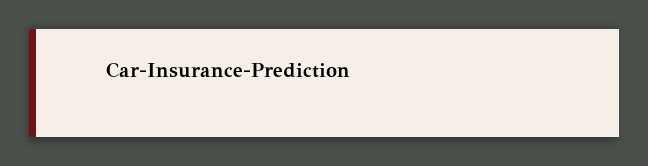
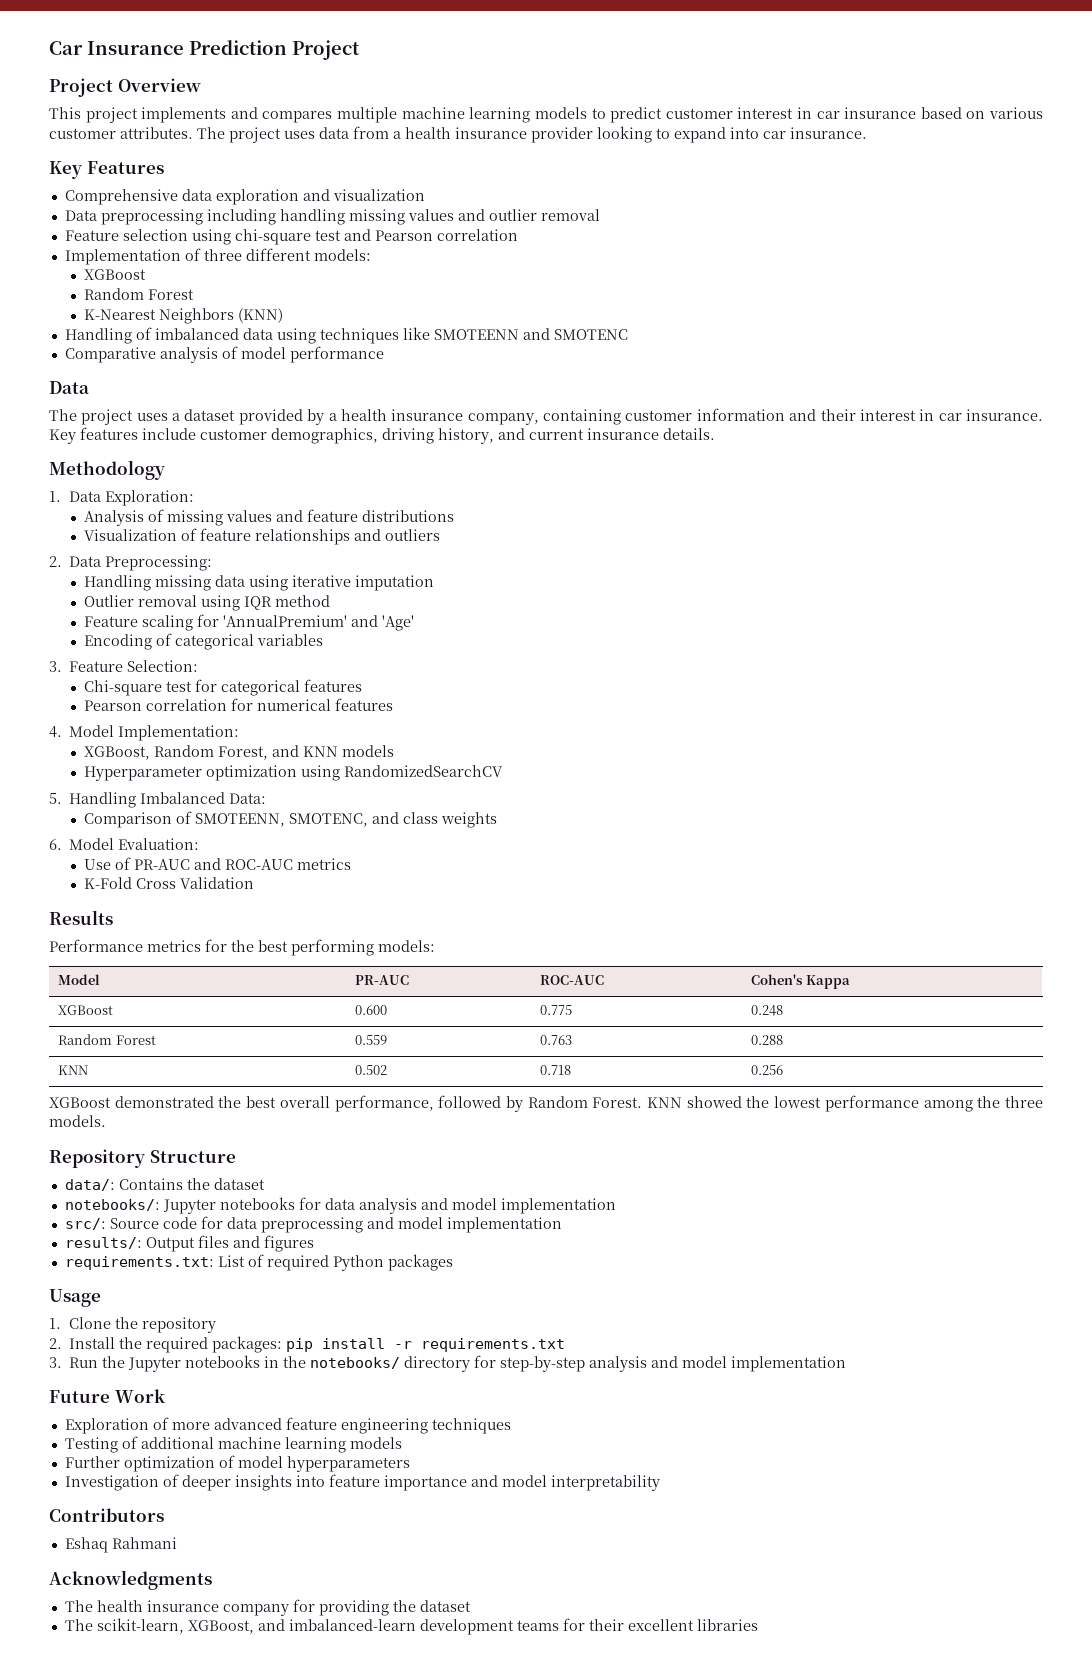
- Car-Insurance-Prediction
+ Car Insurance Prediction Project
+ Project Overview
+ This project implements and compares multiple machine learning models to predict customer interest in car insurance based on various customer attributes. The project uses data from a health insurance provider looking to expand into car insurance.
+ Key Features
+ Comprehensive data exploration and visualization
+ Data preprocessing including handling missing values and outlier removal
+ Feature selection using chi-square test and Pearson correlation
+ Implementation of three different models:
+ XGBoost
+ Random Forest
+ K-Nearest Neighbors (KNN)
+ Handling of imbalanced data using techniques like SMOTEENN and SMOTENC
+ Comparative analysis of model performance
+ Data
+ The project uses a dataset provided by a health insurance company, containing customer information and their interest in car insurance. Key features include customer demographics, driving history, and current insurance details.
+ Methodology
+ 1. Data Exploration:
+ Analysis of missing values and feature distributions
+ Visualization of feature relationships and outliers
+ 2. Data Preprocessing:
+ Handling missing data using iterative imputation
+ Outlier removal using IQR method
+ Feature scaling for 'AnnualPremium' and 'Age'
+ Encoding of categorical variables
+ 3. Feature Selection:
+ Chi-square test for categorical features
+ Pearson correlation for numerical features
+ 4. Model Implementation:
+ XGBoost, Random Forest, and KNN models
+ Hyperparameter optimization using RandomizedSearchCV
+ 5. Handling Imbalanced Data:
+ Comparison of SMOTEENN, SMOTENC, and class weights
+ 6. Model Evaluation:
+ Use of PR-AUC and ROC-AUC metrics
+ K-Fold Cross Validation
+ Results
+ Performance metrics for the best performing models:
+ Model | PR-AUC | ROC-AUC | Cohen's Kappa
+ XGBoost | 0.600 | 0.775 | 0.248
+ Random Forest | 0.559 | 0.763 | 0.288
+ KNN | 0.502 | 0.718 | 0.256
+ XGBoost demonstrated the best overall performance, followed by Random Forest. KNN showed the lowest performance among the three models.
+ Repository Structure
+ data/: Contains the dataset
+ notebooks/: Jupyter notebooks for data analysis and model implementation
+ src/: Source code for data preprocessing and model implementation
+ results/: Output files and figures
+ requirements.txt: List of required Python packages
+ Usage
+ 1. Clone the repository
+ 2. Install the required packages: pip install -r requirements.txt
+ 3. Run the Jupyter notebooks in the notebooks/ directory for step-by-step analysis and model implementation
+ Future Work
+ Exploration of more advanced feature engineering techniques
+ Testing of additional machine learning models
+ Further optimization of model hyperparameters
+ Investigation of deeper insights into feature importance and model interpretability
+ Contributors
+ Eshaq Rahmani
+ Acknowledgments
+ The health insurance company for providing the dataset
+ The scikit-learn, XGBoost, and imbalanced-learn development teams for their excellent libraries

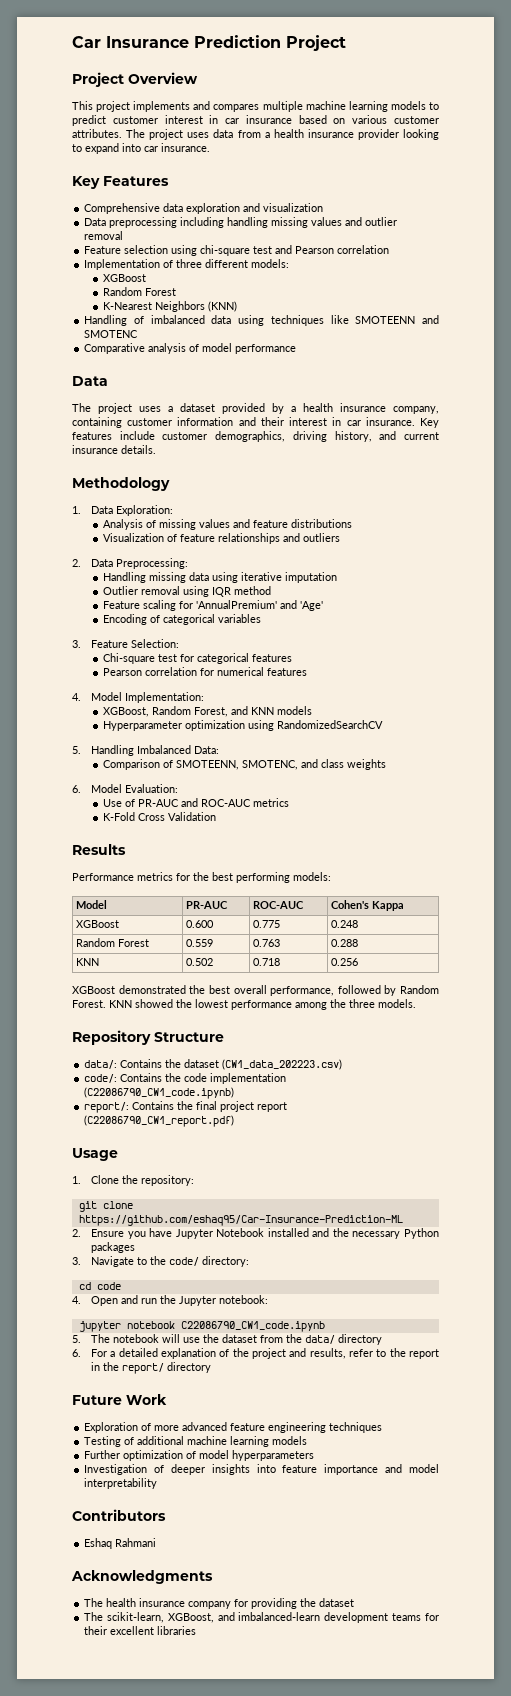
- data/: Contains the dataset
- notebooks/: Jupyter notebooks for data analysis and model implementation
- src/: Source code for data preprocessing and model implementation
- results/: Output files and figures
- requirements.txt: List of required Python packages
+ data/: Contains the dataset (CW1_data_202223.csv)
+ code/: Contains the code implementation (C22086790_CW1_code.ipynb)
+ report/: Contains the final project report (C22086790_CW1_report.pdf)
  Usage
- 1. Clone the repository
- 2. Install the required packages: pip install -r requirements.txt
- 3. Run the Jupyter notebooks in the notebooks/ directory for step-by-step analysis and model implementation
+ 1. Clone the repository:
+ git clone https://github.com/eshaq95/Car-Insurance-Prediction-ML
+ 2. Ensure you have Jupyter Notebook installed and the necessary Python packages
+ 3. Navigate to the code/ directory:
+ cd code
+ 4. Open and run the Jupyter notebook:
+ jupyter notebook C22086790_CW1_code.ipynb
+ 5. The notebook will use the dataset from the data/ directory
+ 6. For a detailed explanation of the project and results, refer to the report in the report/ directory

